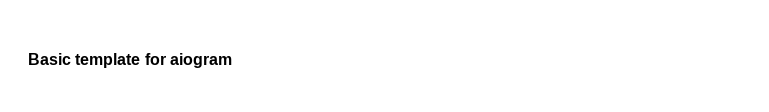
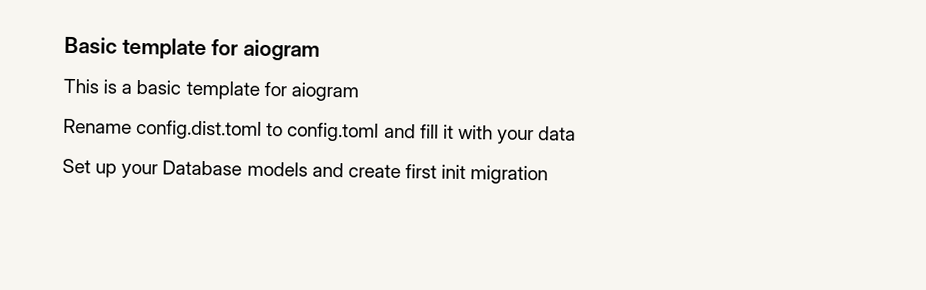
+ This is a basic template for aiogram
+ Rename config.dist.toml to config.toml and fill it with your data
+ Set up your Database models and create first init migration

